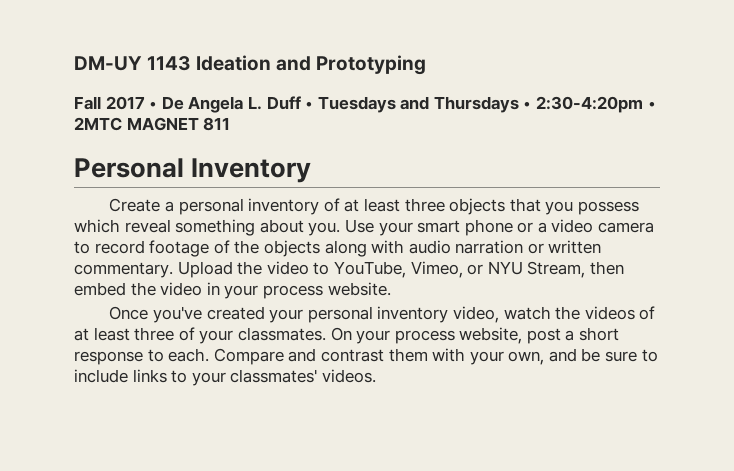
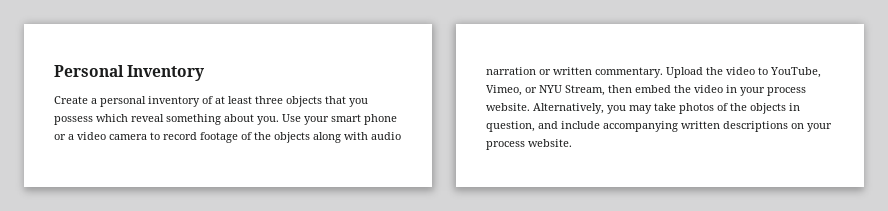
- DM-UY 1143 Ideation and Prototyping
- Fall 2017 • De Angela L. Duff • Tuesdays and Thursdays • 2:30-4:20pm • 2MTC MAGNET 811
- Upload the video to YouTube, Vimeo, or NYU Stream, then embed the video in your process website.
- Once you've created your personal inventory video, watch the videos of at least three of your classmates. On your process website, post a short response to each. Compare and contrast them with your own, and be sure to include links to your classmates' videos.
+ Upload the video to YouTube, Vimeo, or NYU Stream, then embed the video in your process website. Alternatively, you may take photos of the objects in question, and include accompanying written descriptions on your process website.

